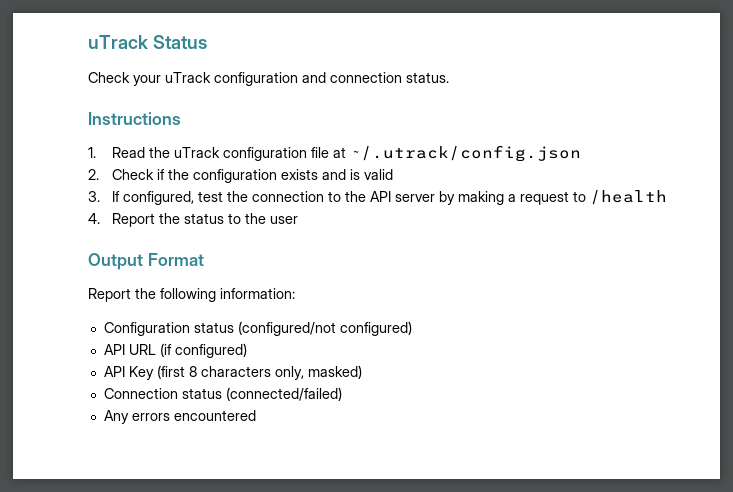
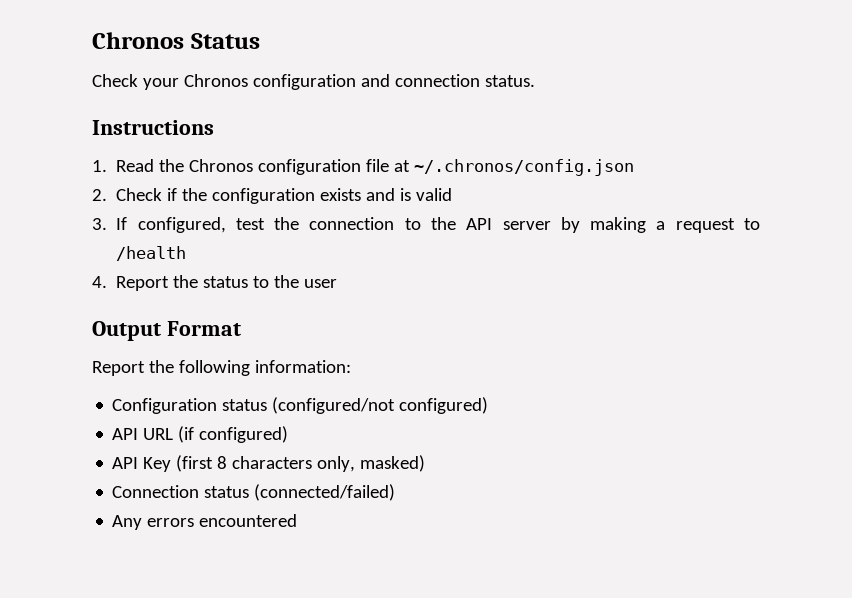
- uTrack Status
+ Chronos Status
- Check your uTrack configuration and connection status.
+ Check your Chronos configuration and connection status.
- 1. Read the uTrack configuration file at ~/.utrack/config.json
+ 1. Read the Chronos configuration file at ~/.chronos/config.json

